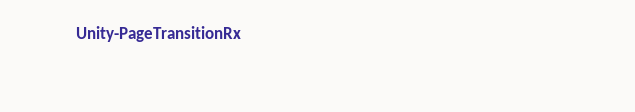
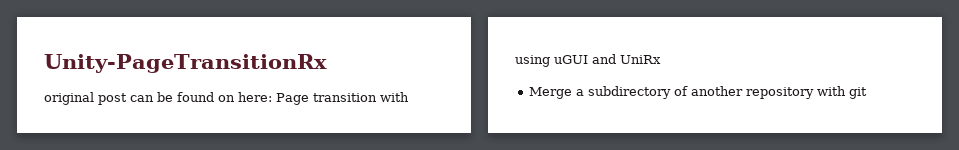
+ original post can be found on here: Page transition with using uGUI and UniRx
+ Merge a subdirectory of another repository with git

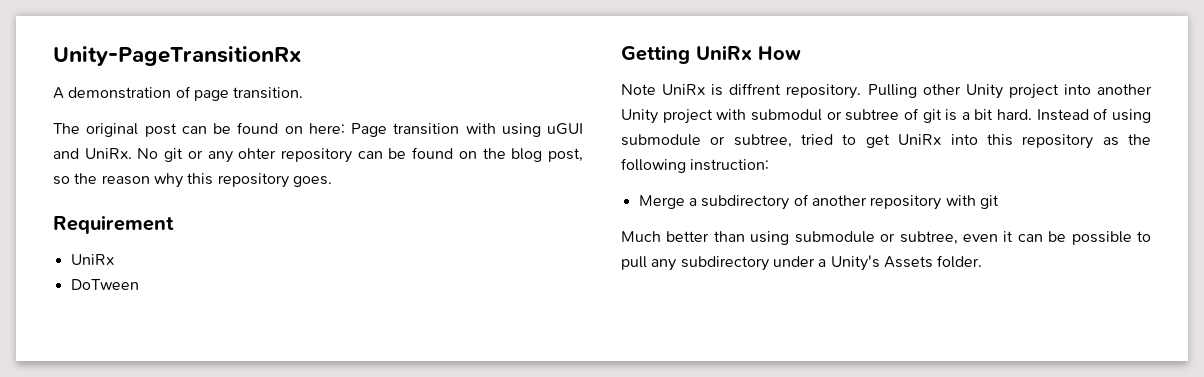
- original post can be found on here: Page transition with using uGUI and UniRx
+ A demonstration of page transition.
+ The original post can be found on here: Page transition with using uGUI and UniRx. No git or any ohter repository can be found on the blog post, so the reason why this repository goes.
+ Requirement
+ UniRx
+ DoTween
+ Getting UniRx How
+ Note UniRx is diffrent repository. Pulling other Unity project into another Unity project with submodul or subtree of git is a bit hard. Instead of using submodule or subtree, tried to get UniRx into this repository as the following instruction:
+ Much better than using submodule or subtree, even it can be possible to pull any subdirectory under a Unity's Assets folder.

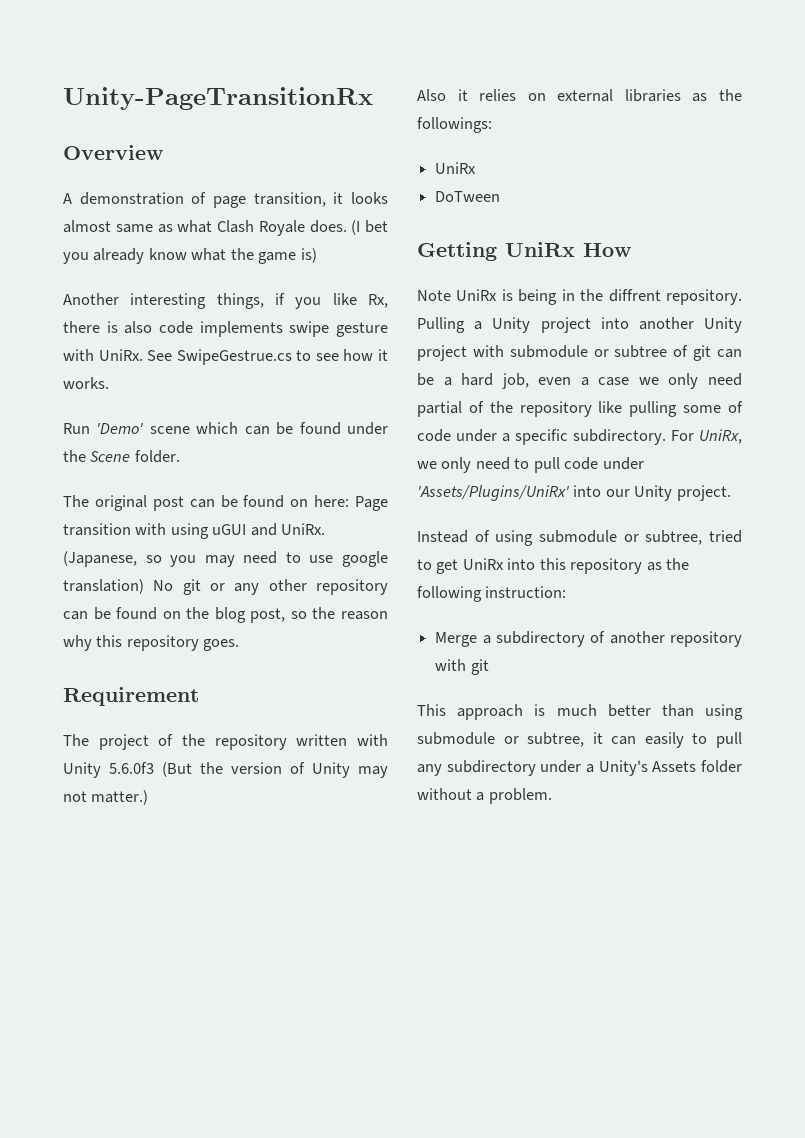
+ Overview
- A demonstration of page transition.
+ A demonstration of page transition, it looks almost same as what Clash Royale does. (I bet you already know what the game is)
+ Another interesting things, if you like Rx, there is also code implements swipe gesture with UniRx. See SwipeGestrue.cs to see how it works.
+ Run 'Demo' scene which can be found under the Scene folder.
- No git or any ohter repository can be found on the blog post, so the reason why this repository goes.
+ (Japanese, so you may need to use google translation) No git or any other repository can be found on the blog post, so the reason why this repository goes.
+ The project of the repository written with Unity 5.6.0f3 (But the version of Unity may not matter.)
+ Also it relies on external libraries as the followings:
- Note UniRx is diffrent repository.
+ Note UniRx is being in the diffrent repository.
- Pulling other Unity project into another Unity project with submodul or subtree of git is a bit hard. Instead of using submodule or subtree, tried to get UniRx into this repository as the following instruction:
+ Pulling a Unity project into another Unity project with submodule or subtree of git can be a hard job, even a case we only need partial of the repository like pulling some of code under a specific subdirectory. For UniRx, we only need to pull code under 'Assets/Plugins/UniRx' into our Unity project.
+ Instead of using submodule or subtree, tried to get UniRx into this repository as the following instruction:
- Much better than using submodule or subtree, even it can be possible to pull any subdirectory under a Unity's Assets folder.
+ This approach is much better than using submodule or subtree, it can easily to pull any subdirectory under a Unity's Assets folder without a problem.

